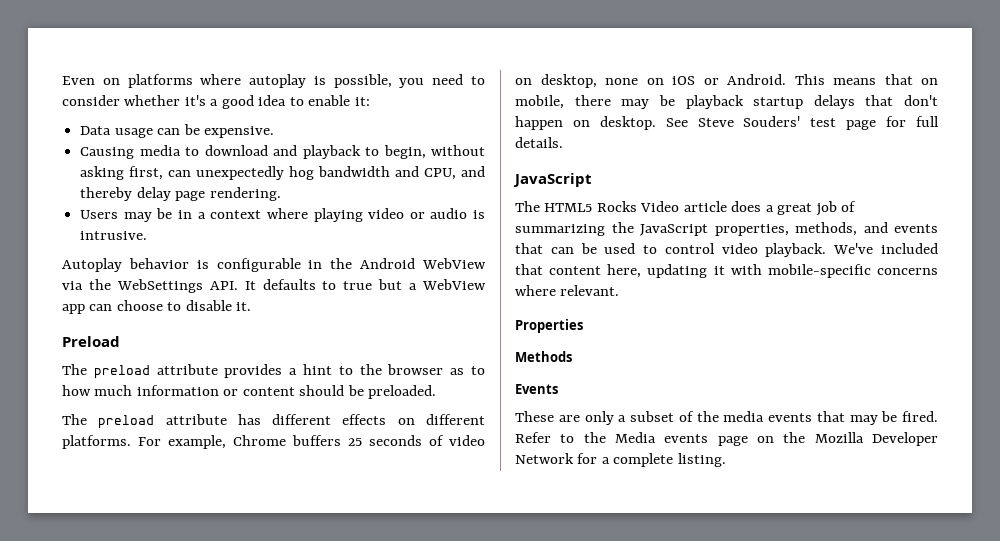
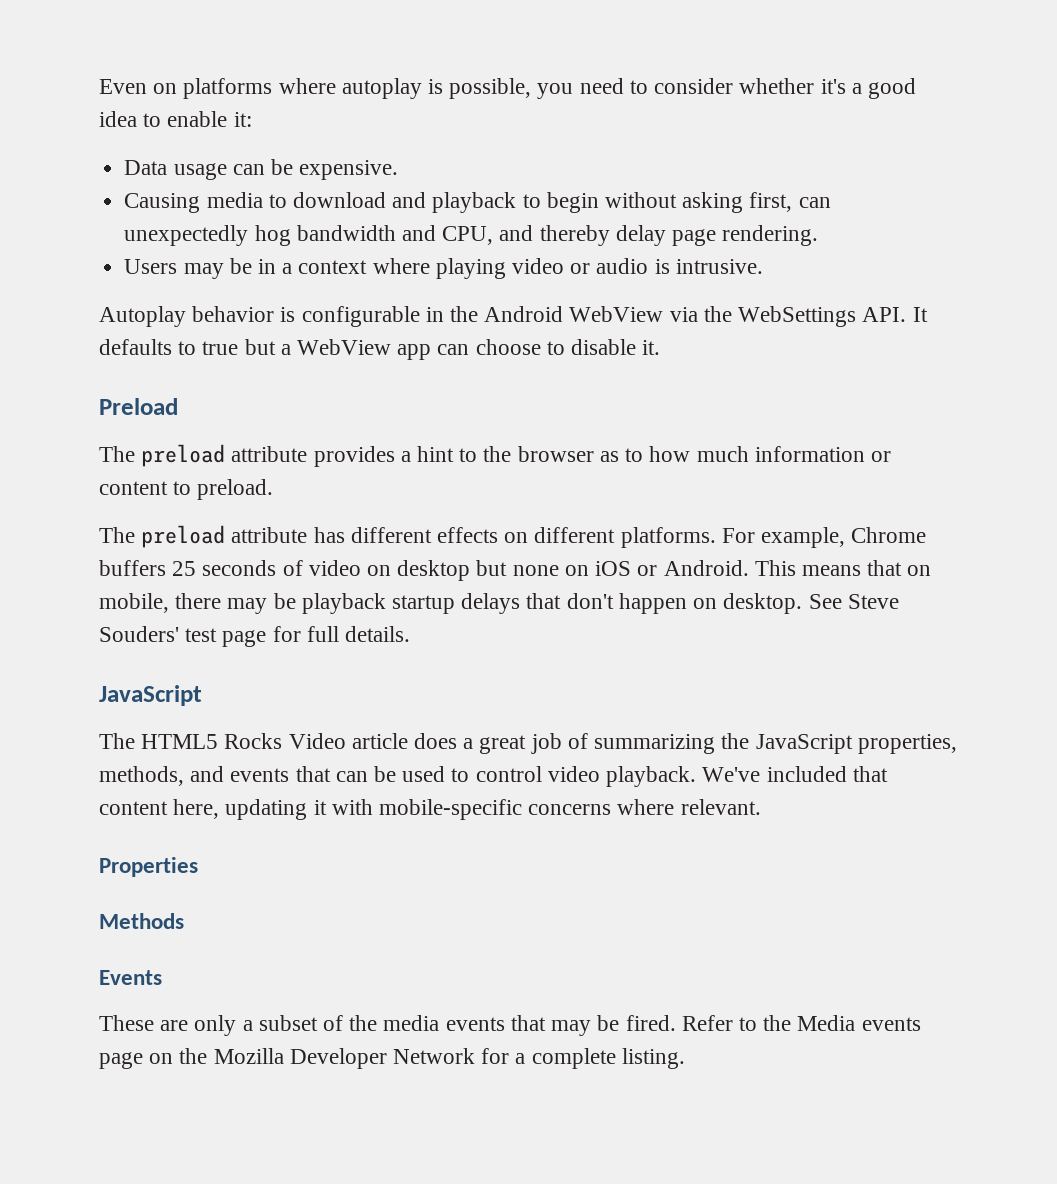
- Causing media to download and playback to begin, without asking first, can unexpectedly hog bandwidth and CPU, and thereby delay page rendering.
+ Causing media to download and playback to begin without asking first, can unexpectedly hog bandwidth and CPU, and thereby delay page rendering.
- The preload attribute provides a hint to the browser as to how much information or content should be preloaded.
+ The preload attribute provides a hint to the browser as to how much information or content to preload.
- For example, Chrome buffers 25 seconds of video on desktop, none on iOS or Android.
+ For example, Chrome buffers 25 seconds of video on desktop but none on iOS or Android.

